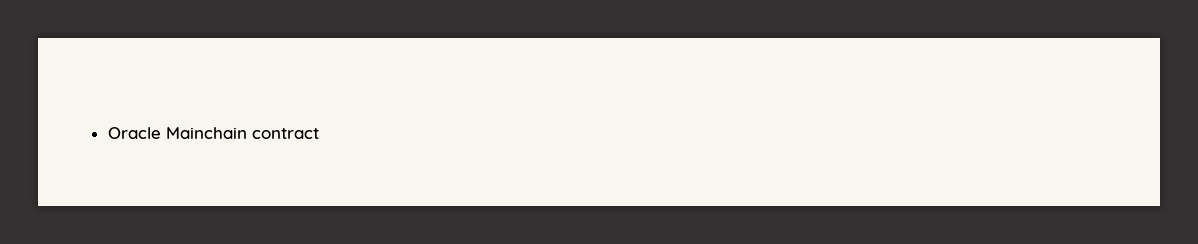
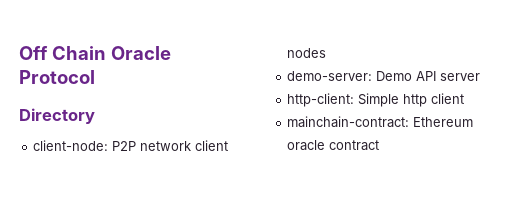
- Oracle Mainchain contract
+ Off Chain Oracle Protocol
+ Directory
+ client-node: P2P network client nodes
+ demo-server: Demo API server
+ http-client: Simple http client
+ mainchain-contract: Ethereum oracle contract

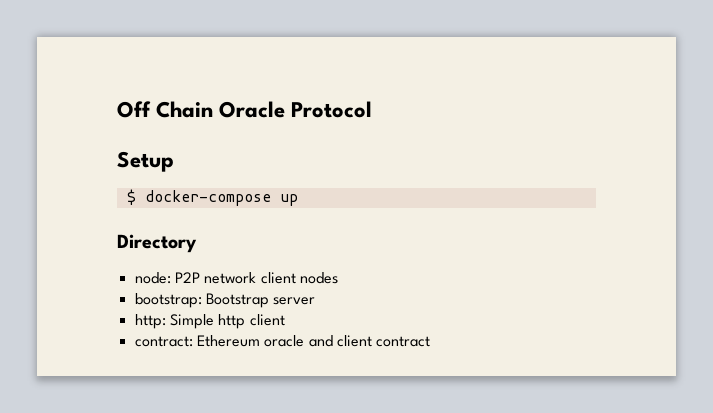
+ Setup
+ $ docker-compose up
- client-node: P2P network client nodes
+ node: P2P network client nodes
- demo-server: Demo API server
+ bootstrap: Bootstrap server
- http-client: Simple http client
+ http: Simple http client
- mainchain-contract: Ethereum oracle contract
+ contract: Ethereum oracle and client contract

